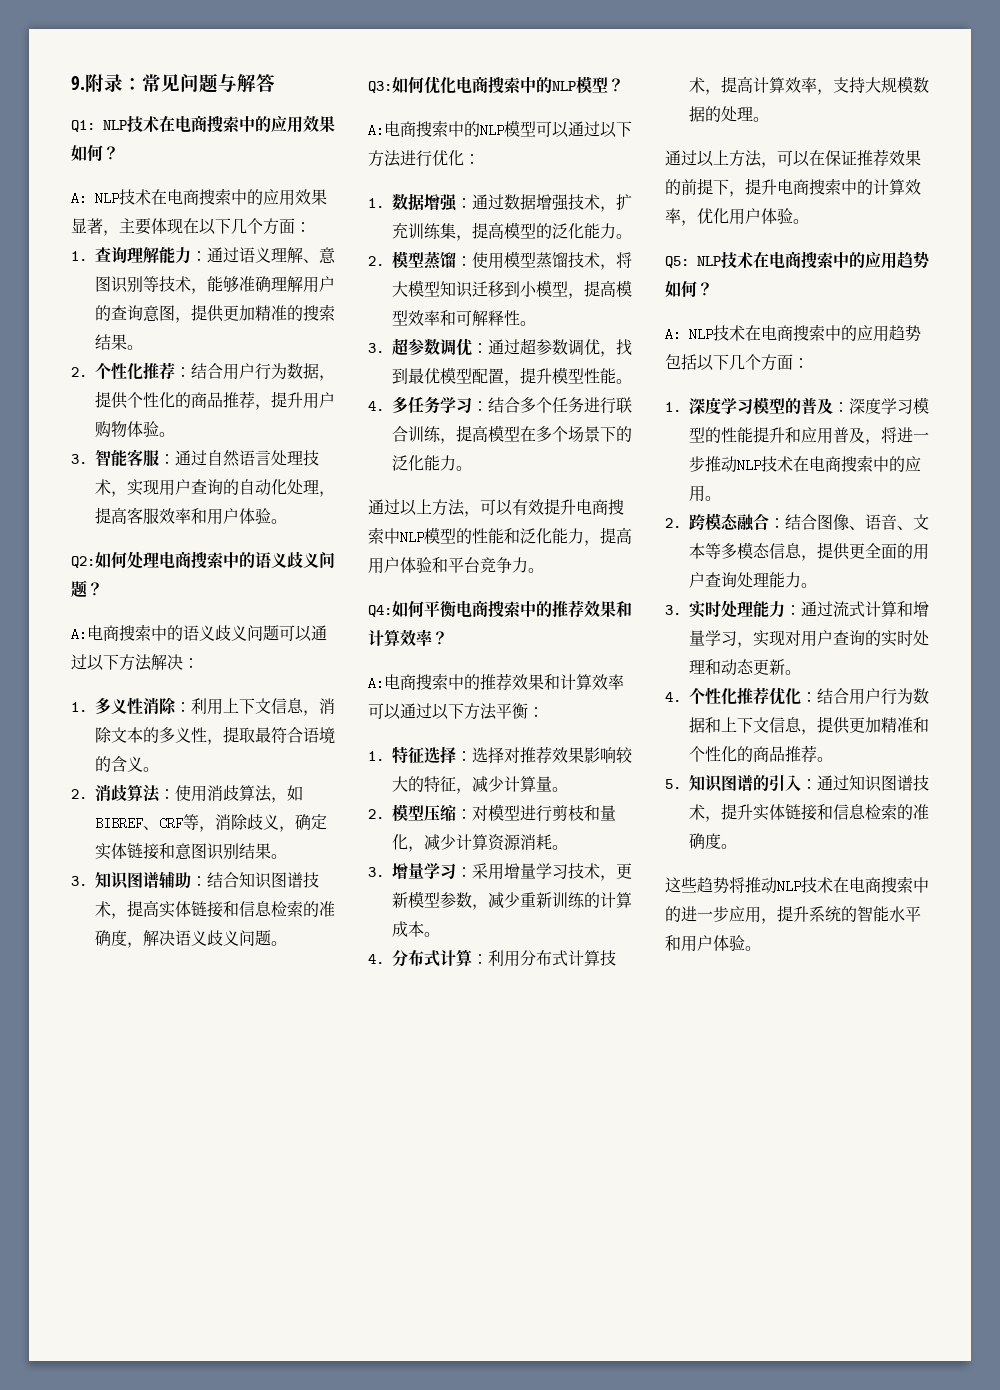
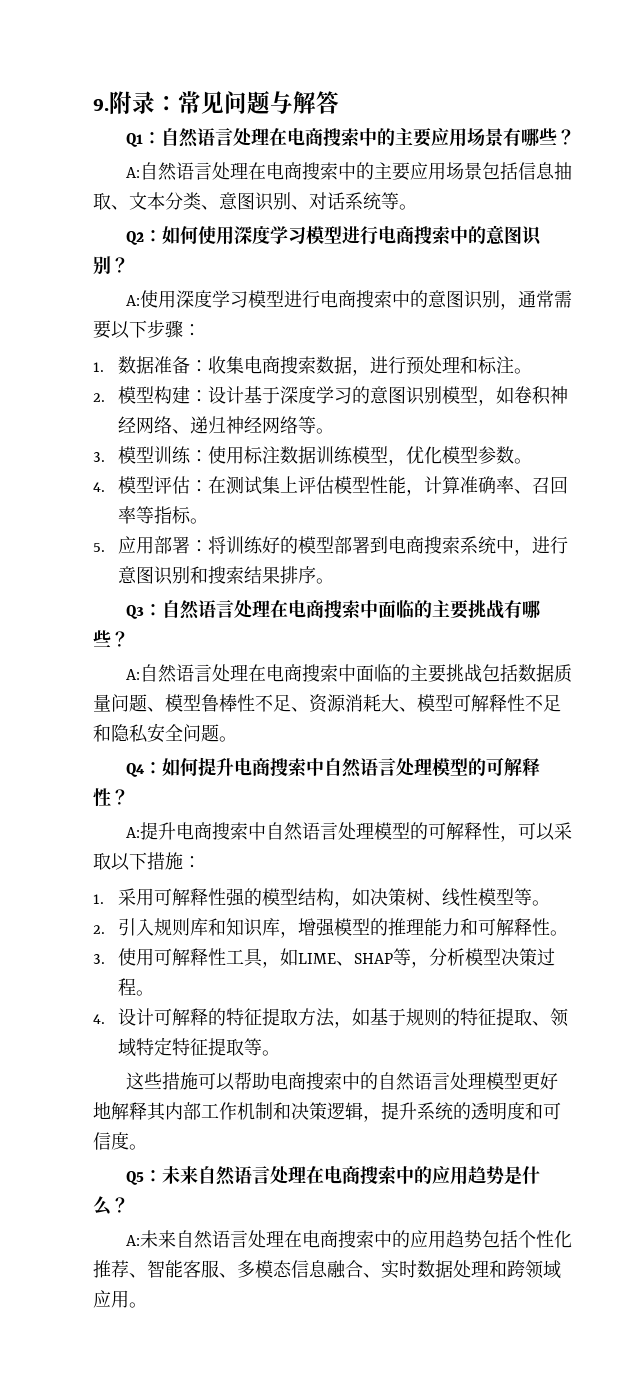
- Q1: NLP技术在电商搜索中的应用效果如何？
- A: NLP技术在电商搜索中的应用效果显著，主要体现在以下几个方面：
- 1.查询理解能力：通过语义理解、意图识别等技术，能够准确理解用户的查询意图，提供更加精准的搜索结果。
- 2.个性化推荐：结合用户行为数据，提供个性化的商品推荐，提升用户购物体验。
- 3.智能客服：通过自然语言处理技术，实现用户查询的自动化处理，提高客服效率和用户体验。
- Q2:如何处理电商搜索中的语义歧义问题？
- A:电商搜索中的语义歧义问题可以通过以下方法解决：
- 1.多义性消除：利用上下文信息，消除文本的多义性，提取最符合语境的含义。
- 2.消歧算法：使用消歧算法，如BIBREF、CRF等，消除歧义，确定实体链接和意图识别结果。
- 3.知识图谱辅助：结合知识图谱技术，提高实体链接和信息检索的准确度，解决语义歧义问题。
- Q3:如何优化电商搜索中的NLP模型？
- A:电商搜索中的NLP模型可以通过以下方法进行优化：
- 1.数据增强：通过数据增强技术，扩充训练集，提高模型的泛化能力。
- 2.模型蒸馏：使用模型蒸馏技术，将大模型知识迁移到小模型，提高模型效率和可解释性。
- 3.超参数调优：通过超参数调优，找到最优模型配置，提升模型性能。
- 4.多任务学习：结合多个任务进行联合训练，提高模型在多个场景下的泛化能力。
- 通过以上方法，可以有效提升电商搜索中NLP模型的性能和泛化能力，提高用户体验和平台竞争力。
- Q4:如何平衡电商搜索中的推荐效果和计算效率？
- A:电商搜索中的推荐效果和计算效率可以通过以下方法平衡：
- 1.特征选择：选择对推荐效果影响较大的特征，减少计算量。
- 2.模型压缩：对模型进行剪枝和量化，减少计算资源消耗。
- 3.增量学习：采用增量学习技术，更新模型参数，减少重新训练的计算成本。
- 4.分布式计算：利用分布式计算技术，提高计算效率，支持大规模数据的处理。
- 通过以上方法，可以在保证推荐效果的前提下，提升电商搜索中的计算效率，优化用户体验。
- Q5: NLP技术在电商搜索中的应用趋势如何？
- A: NLP技术在电商搜索中的应用趋势包括以下几个方面：
- 1.深度学习模型的普及：深度学习模型的性能提升和应用普及，将进一步推动NLP技术在电商搜索中的应用。
- 2.跨模态融合：结合图像、语音、文本等多模态信息，提供更全面的用户查询处理能力。
- 3.实时处理能力：通过流式计算和增量学习，实现对用户查询的实时处理和动态更新。
- 4.个性化推荐优化：结合用户行为数据和上下文信息，提供更加精准和个性化的商品推荐。
- 5.知识图谱的引入：通过知识图谱技术，提升实体链接和信息检索的准确度。
- 这些趋势将推动NLP技术在电商搜索中的进一步应用，提升系统的智能水平和用户体验。
+ Q1：自然语言处理在电商搜索中的主要应用场景有哪些？
+ A:自然语言处理在电商搜索中的主要应用场景包括信息抽取、文本分类、意图识别、对话系统等。
+ Q2：如何使用深度学习模型进行电商搜索中的意图识别？
+ A:使用深度学习模型进行电商搜索中的意图识别，通常需要以下步骤：
+ 1.数据准备：收集电商搜索数据，进行预处理和标注。
+ 2.模型构建：设计基于深度学习的意图识别模型，如卷积神经网络、递归神经网络等。
+ 3.模型训练：使用标注数据训练模型，优化模型参数。
+ 4.模型评估：在测试集上评估模型性能，计算准确率、召回率等指标。
+ 5.应用部署：将训练好的模型部署到电商搜索系统中，进行意图识别和搜索结果排序。
+ Q3：自然语言处理在电商搜索中面临的主要挑战有哪些？
+ A:自然语言处理在电商搜索中面临的主要挑战包括数据质量问题、模型鲁棒性不足、资源消耗大、模型可解释性不足和隐私安全问题。
+ Q4：如何提升电商搜索中自然语言处理模型的可解释性？
+ A:提升电商搜索中自然语言处理模型的可解释性，可以采取以下措施：
+ 1.采用可解释性强的模型结构，如决策树、线性模型等。
+ 2.引入规则库和知识库，增强模型的推理能力和可解释性。
+ 3.使用可解释性工具，如LIME、SHAP等，分析模型决策过程。
+ 4.设计可解释的特征提取方法，如基于规则的特征提取、领域特定特征提取等。
+ 这些措施可以帮助电商搜索中的自然语言处理模型更好地解释其内部工作机制和决策逻辑，提升系统的透明度和可信度。
+ Q5：未来自然语言处理在电商搜索中的应用趋势是什么？
+ A:未来自然语言处理在电商搜索中的应用趋势包括个性化推荐、智能客服、多模态信息融合、实时数据处理和跨领域应用。

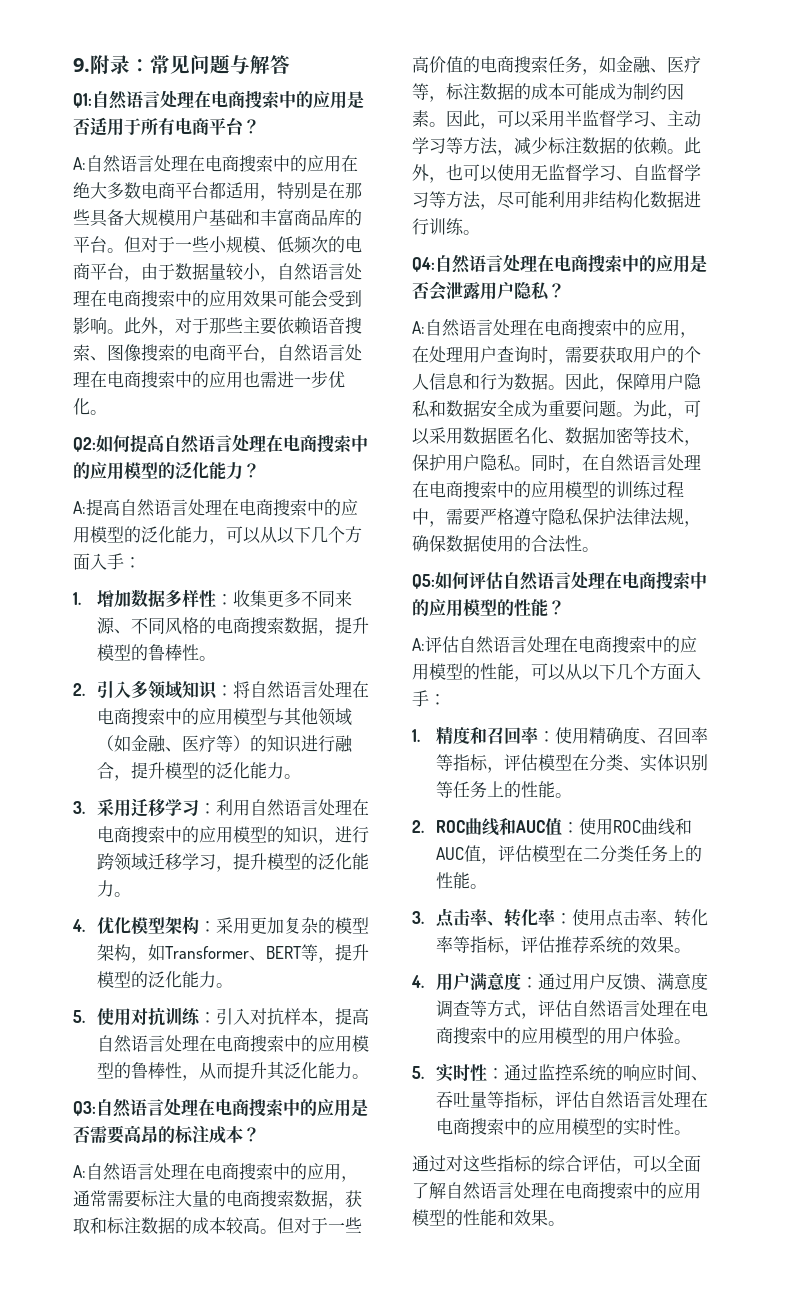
- Q1：自然语言处理在电商搜索中的主要应用场景有哪些？
- A:自然语言处理在电商搜索中的主要应用场景包括信息抽取、文本分类、意图识别、对话系统等。
- Q2：如何使用深度学习模型进行电商搜索中的意图识别？
- A:使用深度学习模型进行电商搜索中的意图识别，通常需要以下步骤：
- 1.数据准备：收集电商搜索数据，进行预处理和标注。
- 2.模型构建：设计基于深度学习的意图识别模型，如卷积神经网络、递归神经网络等。
- 3.模型训练：使用标注数据训练模型，优化模型参数。
- 4.模型评估：在测试集上评估模型性能，计算准确率、召回率等指标。
- 5.应用部署：将训练好的模型部署到电商搜索系统中，进行意图识别和搜索结果排序。
- Q3：自然语言处理在电商搜索中面临的主要挑战有哪些？
- A:自然语言处理在电商搜索中面临的主要挑战包括数据质量问题、模型鲁棒性不足、资源消耗大、模型可解释性不足和隐私安全问题。
- Q4：如何提升电商搜索中自然语言处理模型的可解释性？
- A:提升电商搜索中自然语言处理模型的可解释性，可以采取以下措施：
- 1.采用可解释性强的模型结构，如决策树、线性模型等。
- 2.引入规则库和知识库，增强模型的推理能力和可解释性。
- 3.使用可解释性工具，如LIME、SHAP等，分析模型决策过程。
- 4.设计可解释的特征提取方法，如基于规则的特征提取、领域特定特征提取等。
- 这些措施可以帮助电商搜索中的自然语言处理模型更好地解释其内部工作机制和决策逻辑，提升系统的透明度和可信度。
- Q5：未来自然语言处理在电商搜索中的应用趋势是什么？
- A:未来自然语言处理在电商搜索中的应用趋势包括个性化推荐、智能客服、多模态信息融合、实时数据处理和跨领域应用。
+ Q1:自然语言处理在电商搜索中的应用是否适用于所有电商平台？
+ A:自然语言处理在电商搜索中的应用在绝大多数电商平台都适用，特别是在那些具备大规模用户基础和丰富商品库的平台。但对于一些小规模、低频次的电商平台，由于数据量较小，自然语言处理在电商搜索中的应用效果可能会受到影响。此外，对于那些主要依赖语音搜索、图像搜索的电商平台，自然语言处理在电商搜索中的应用也需进一步优化。
+ Q2:如何提高自然语言处理在电商搜索中的应用模型的泛化能力？
+ A:提高自然语言处理在电商搜索中的应用模型的泛化能力，可以从以下几个方面入手：
+ 1.增加数据多样性：收集更多不同来源、不同风格的电商搜索数据，提升模型的鲁棒性。
+ 2.引入多领域知识：将自然语言处理在电商搜索中的应用模型与其他领域（如金融、医疗等）的知识进行融合，提升模型的泛化能力。
+ 3.采用迁移学习：利用自然语言处理在电商搜索中的应用模型的知识，进行跨领域迁移学习，提升模型的泛化能力。
+ 4.优化模型架构：采用更加复杂的模型架构，如Transformer、BERT等，提升模型的泛化能力。
+ 5.使用对抗训练：引入对抗样本，提高自然语言处理在电商搜索中的应用模型的鲁棒性，从而提升其泛化能力。
+ Q3:自然语言处理在电商搜索中的应用是否需要高昂的标注成本？
+ A:自然语言处理在电商搜索中的应用，通常需要标注大量的电商搜索数据，获取和标注数据的成本较高。但对于一些高价值的电商搜索任务，如金融、医疗等，标注数据的成本可能成为制约因素。因此，可以采用半监督学习、主动学习等方法，减少标注数据的依赖。此外，也可以使用无监督学习、自监督学习等方法，尽可能利用非结构化数据进行训练。
+ Q4:自然语言处理在电商搜索中的应用是否会泄露用户隐私？
+ A:自然语言处理在电商搜索中的应用，在处理用户查询时，需要获取用户的个人信息和行为数据。因此，保障用户隐私和数据安全成为重要问题。为此，可以采用数据匿名化、数据加密等技术，保护用户隐私。同时，在自然语言处理在电商搜索中的应用模型的训练过程中，需要严格遵守隐私保护法律法规，确保数据使用的合法性。
+ Q5:如何评估自然语言处理在电商搜索中的应用模型的性能？
+ A:评估自然语言处理在电商搜索中的应用模型的性能，可以从以下几个方面入手：
+ 1.精度和召回率：使用精确度、召回率等指标，评估模型在分类、实体识别等任务上的性能。
+ 2. ROC曲线和AUC值：使用ROC曲线和AUC值，评估模型在二分类任务上的性能。
+ 3.点击率、转化率：使用点击率、转化率等指标，评估推荐系统的效果。
+ 4.用户满意度：通过用户反馈、满意度调查等方式，评估自然语言处理在电商搜索中的应用模型的用户体验。
+ 5.实时性：通过监控系统的响应时间、吞吐量等指标，评估自然语言处理在电商搜索中的应用模型的实时性。
+ 通过对这些指标的综合评估，可以全面了解自然语言处理在电商搜索中的应用模型的性能和效果。

